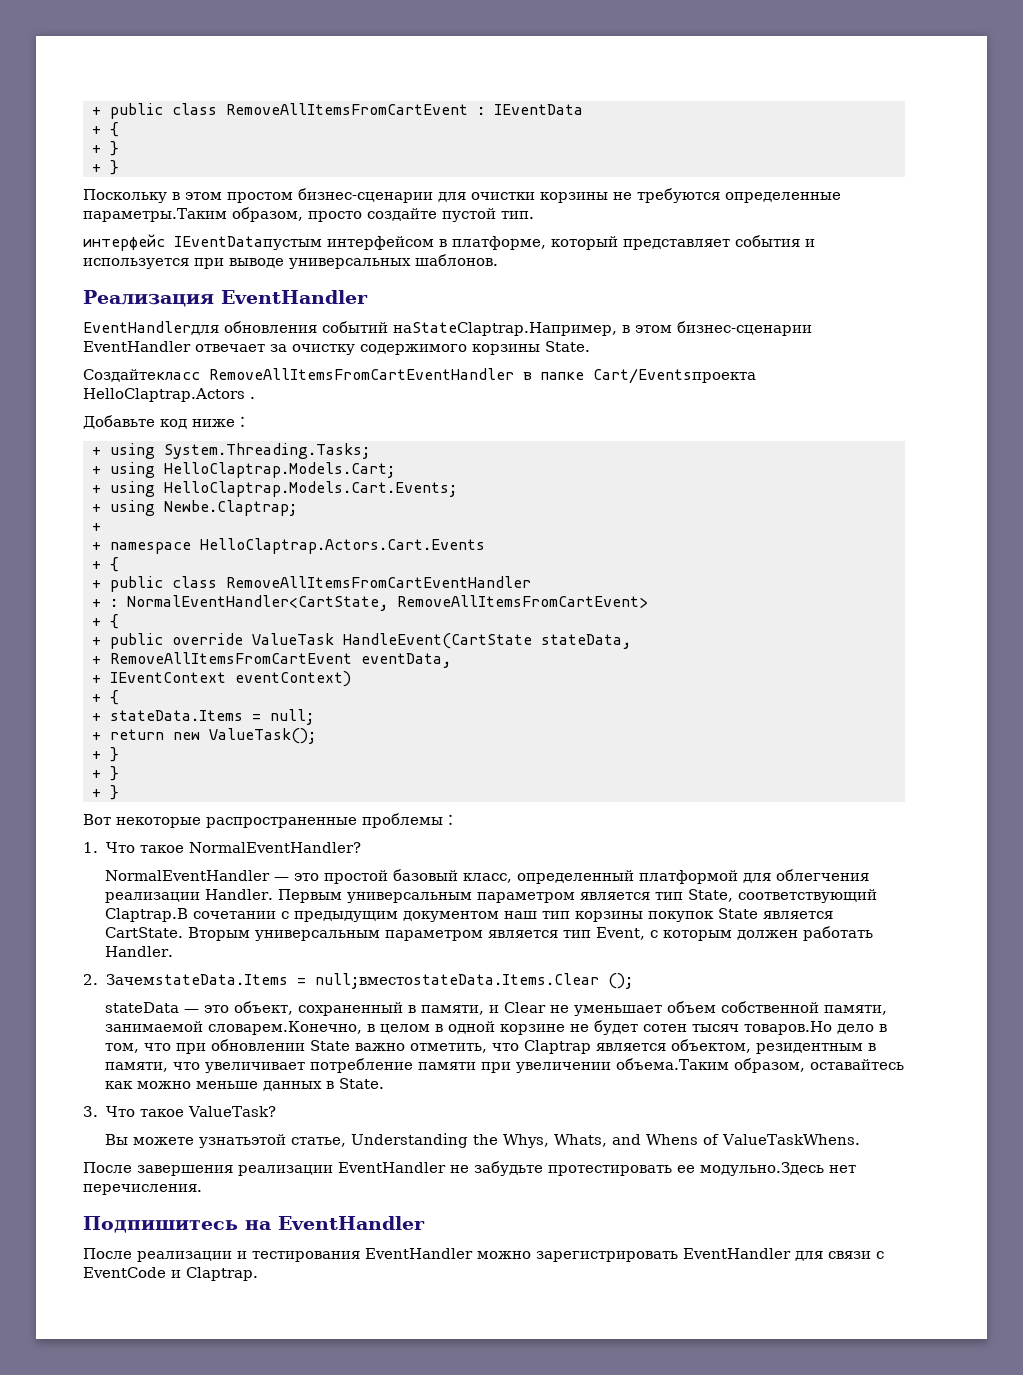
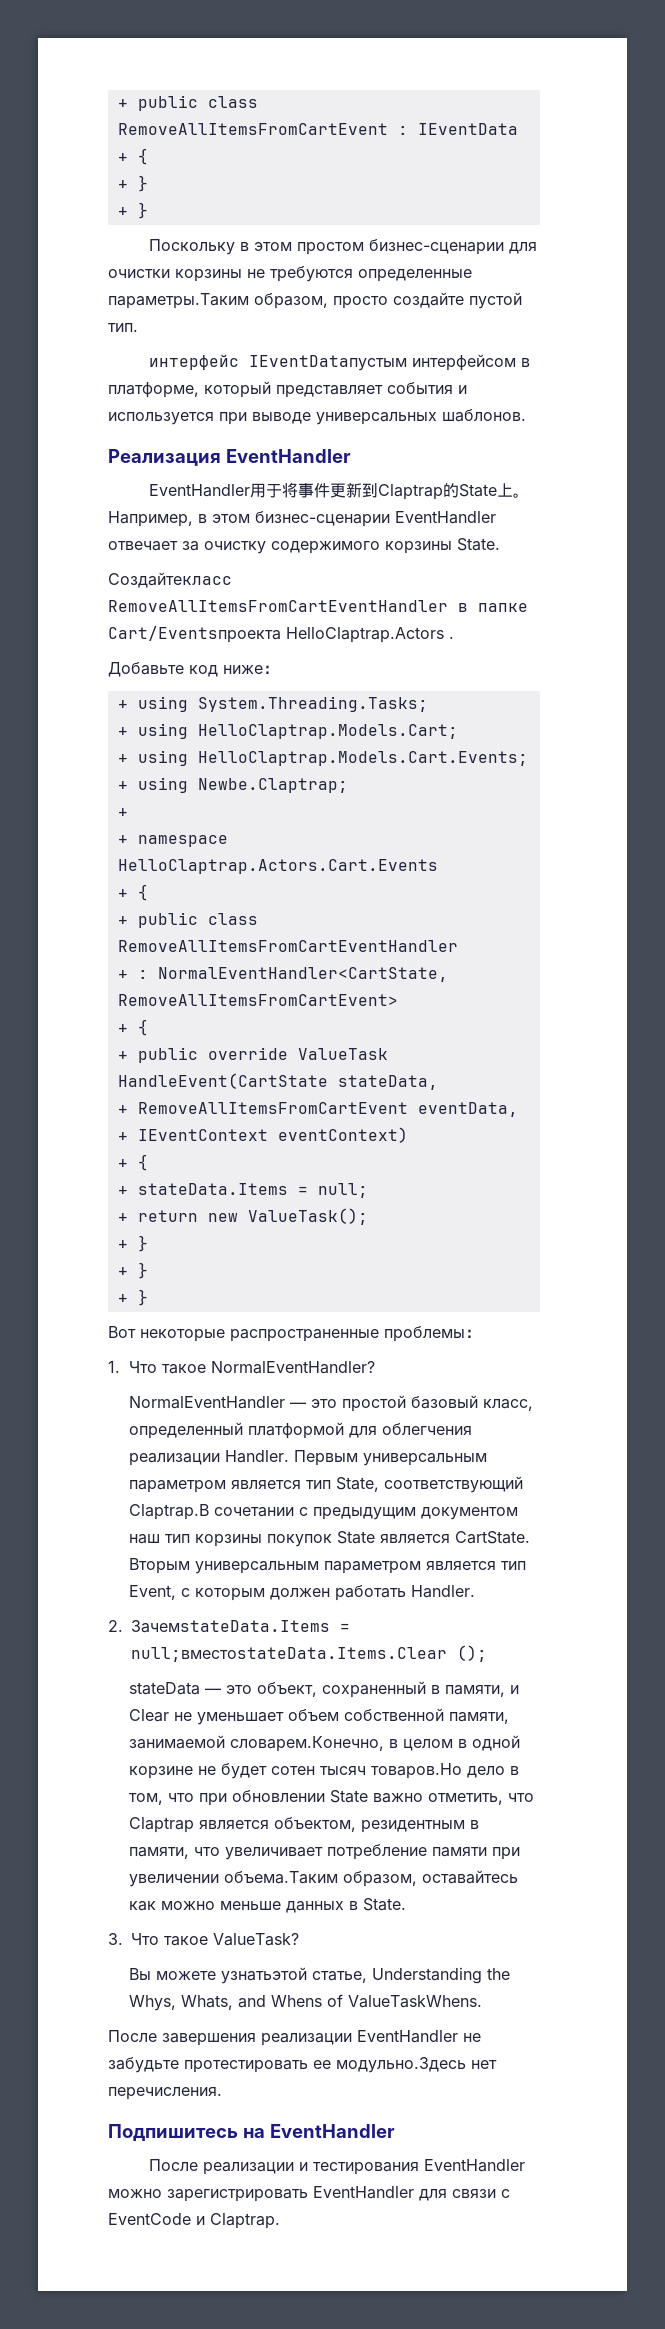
- EventHandlerдля обновления событий наStateClaptrap.Например, в этом бизнес-сценарии EventHandler отвечает за очистку содержимого корзины State.
+ EventHandler用于将事件更新到Claptrap的State上。Например, в этом бизнес-сценарии EventHandler отвечает за очистку содержимого корзины State.

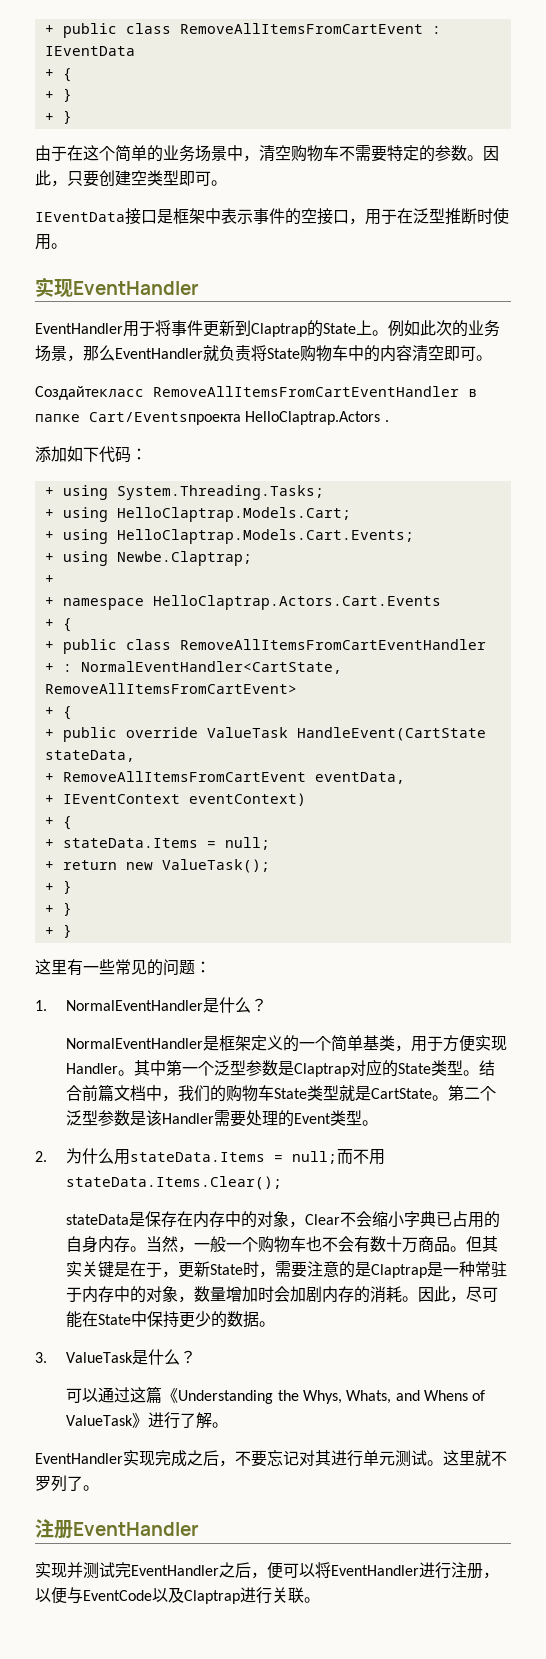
- Поскольку в этом простом бизнес-сценарии для очистки корзины не требуются определенные параметры.Таким образом, просто создайте пустой тип.
- интерфейс IEventDataпустым интерфейсом в платформе, который представляет события и используется при выводе универсальных шаблонов.
- Реализация EventHandler
+ 由于在这个简单的业务场景中，清空购物车不需要特定的参数。因此，只要创建空类型即可。
+ IEventData接口是框架中表示事件的空接口，用于在泛型推断时使用。
+ 实现EventHandler
- Например, в этом бизнес-сценарии EventHandler отвечает за очистку содержимого корзины State.
+ 例如此次的业务场景，那么EventHandler就负责将State购物车中的内容清空即可。
- Добавьте код ниже：
+ 添加如下代码：
- Вот некоторые распространенные проблемы：
- 1. Что такое NormalEventHandler?
- NormalEventHandler — это простой базовый класс, определенный платформой для облегчения реализации Handler. Первым универсальным параметром является тип State, соответствующий Claptrap.В сочетании с предыдущим документом наш тип корзины покупок State является CartState. Вторым универсальным параметром является тип Event, с которым должен работать Handler.
- 2. ЗачемstateData.Items = null;вместоstateData.Items.Clear ();
- stateData — это объект, сохраненный в памяти, и Clear не уменьшает объем собственной памяти, занимаемой словарем.Конечно, в целом в одной корзине не будет сотен тысяч товаров.Но дело в том, что при обновлении State важно отметить, что Claptrap является объектом, резидентным в памяти, что увеличивает потребление памяти при увеличении объема.Таким образом, оставайтесь как можно меньше данных в State.
- 3. Что такое ValueTask?
- Вы можете узнатьэтой статье, Understanding the Whys, Whats, and Whens of ValueTaskWhens.
- После завершения реализации EventHandler не забудьте протестировать ее модульно.Здесь нет перечисления.
- Подпишитесь на EventHandler
- После реализации и тестирования EventHandler можно зарегистрировать EventHandler для связи с EventCode и Claptrap.
+ 这里有一些常见的问题：
+ 1. NormalEventHandler是什么？
+ NormalEventHandler是框架定义的一个简单基类，用于方便实现Handler。其中第一个泛型参数是Claptrap对应的State类型。结合前篇文档中，我们的购物车State类型就是CartState。第二个泛型参数是该Handler需要处理的Event类型。
+ 2.为什么用stateData.Items = null;而不用stateData.Items.Clear();
+ stateData是保存在内存中的对象，Clear不会缩小字典已占用的自身内存。当然，一般一个购物车也不会有数十万商品。但其实关键是在于，更新State时，需要注意的是Claptrap是一种常驻于内存中的对象，数量增加时会加剧内存的消耗。因此，尽可能在State中保持更少的数据。
+ 3. ValueTask是什么？
+ 可以通过这篇《Understanding the Whys, Whats, and Whens of ValueTask》进行了解。
+ EventHandler实现完成之后，不要忘记对其进行单元测试。这里就不罗列了。
+ 注册EventHandler
+ 实现并测试完EventHandler之后，便可以将EventHandler进行注册，以便与EventCode以及Claptrap进行关联。

